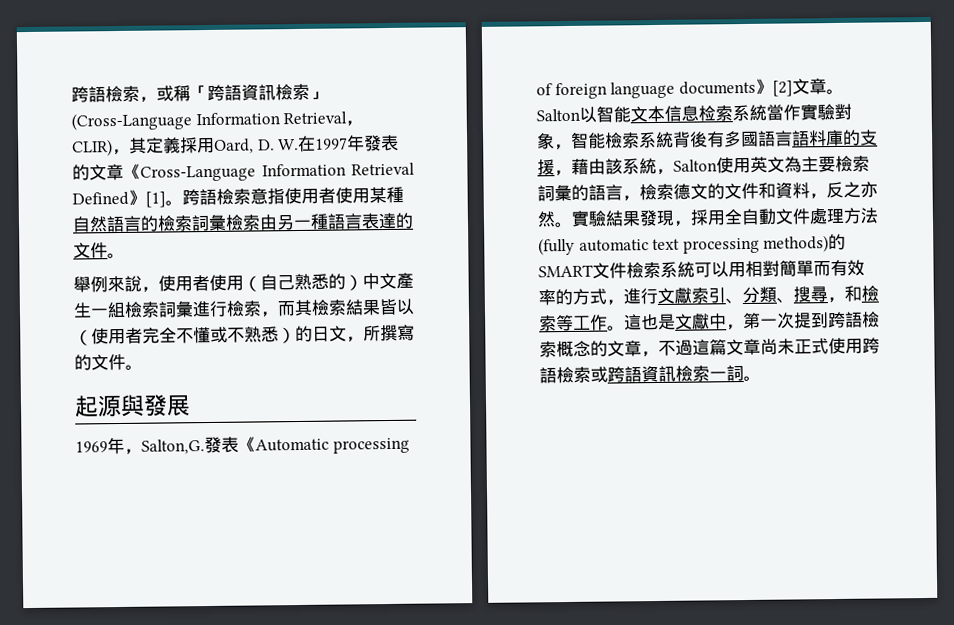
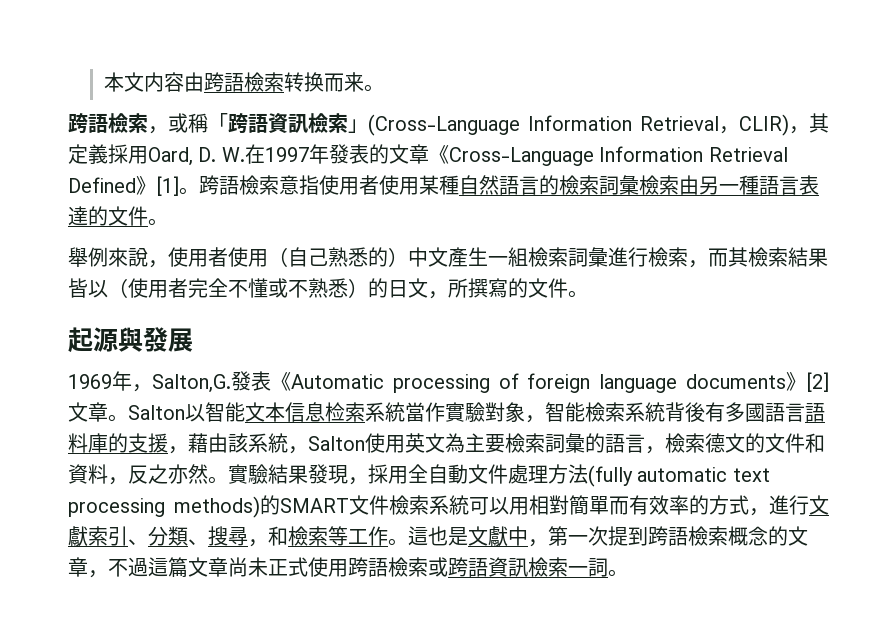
+ 本文内容由跨語檢索转换而来。

